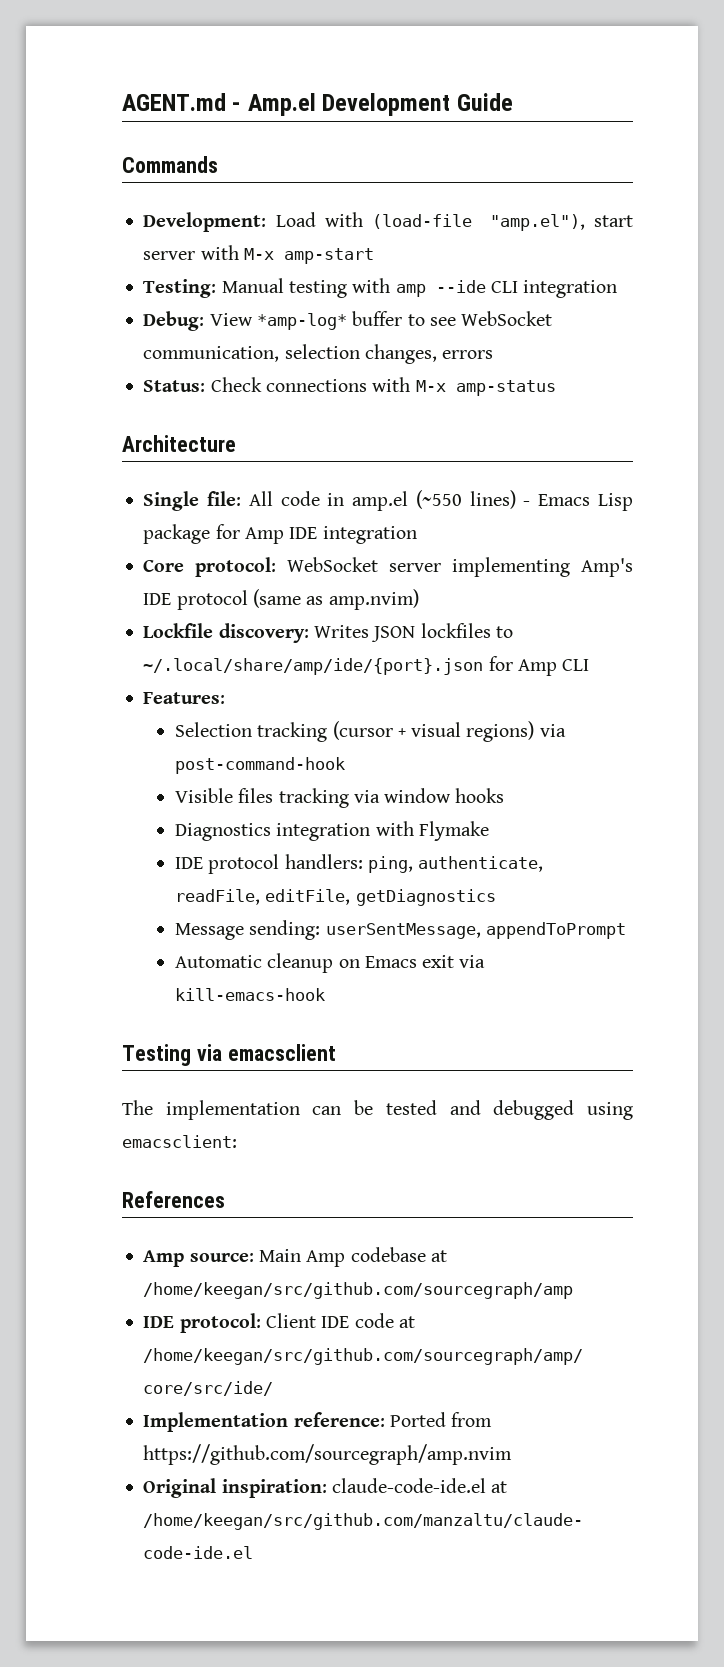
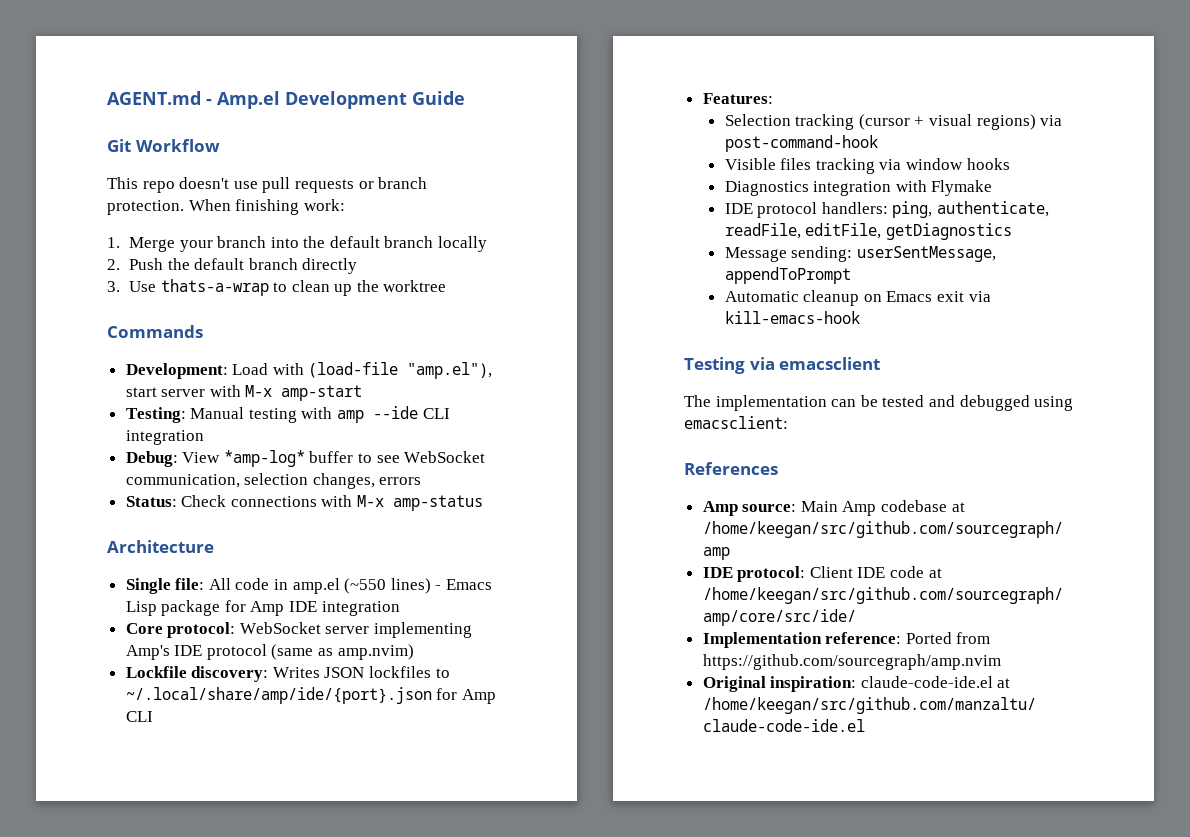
+ Git Workflow
+ This repo doesn't use pull requests or branch protection. When finishing work:
+ 1. Merge your branch into the default branch locally
+ 2. Push the default branch directly
+ 3. Use thats-a-wrap to clean up the worktree

